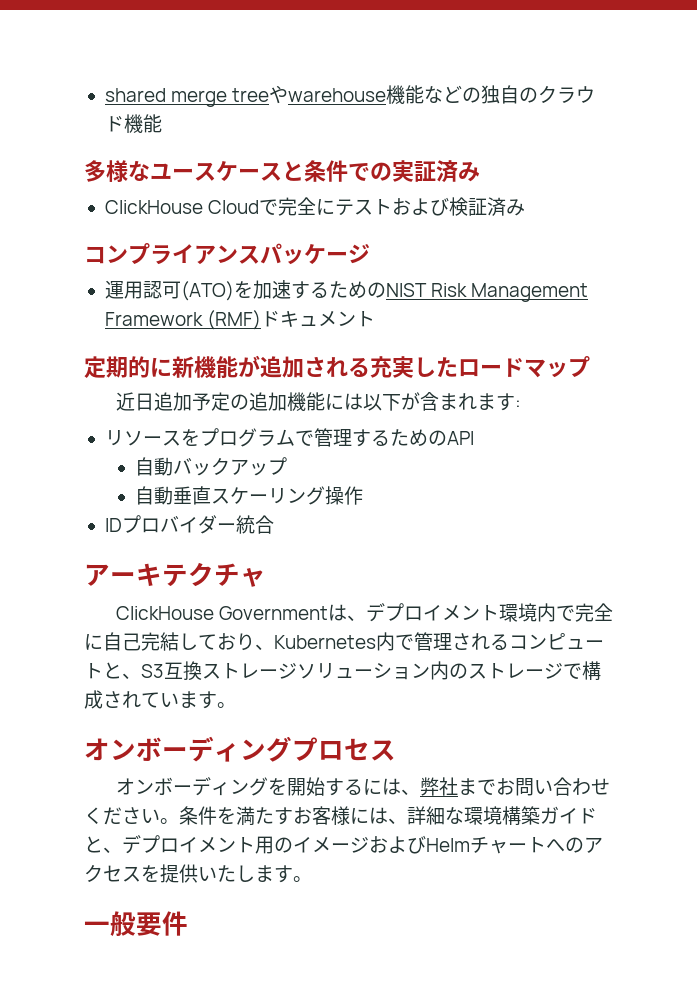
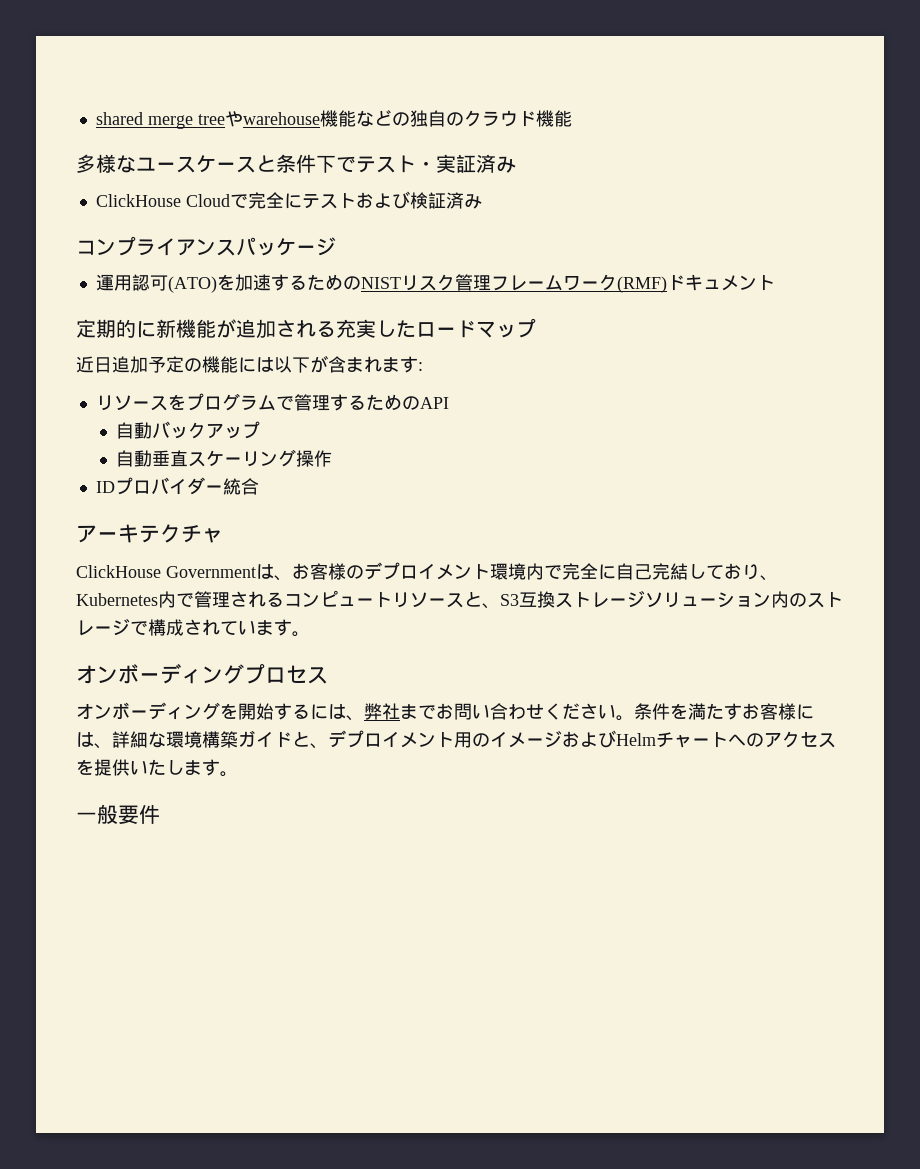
- 多様なユースケースと条件での実証済み
+ 多様なユースケースと条件下でテスト・実証済み
- 運用認可(ATO)を加速するためのNIST Risk Management Framework (RMF)ドキュメント
+ 運用認可(ATO)を加速するためのNISTリスク管理フレームワーク(RMF)ドキュメント
- 近日追加予定の追加機能には以下が含まれます:
+ 近日追加予定の機能には以下が含まれます:
- ClickHouse Governmentは、デプロイメント環境内で完全に自己完結しており、Kubernetes内で管理されるコンピュートと、S3互換ストレージソリューション内のストレージで構成されています。
+ ClickHouse Governmentは、お客様のデプロイメント環境内で完全に自己完結しており、Kubernetes内で管理されるコンピュートリソースと、S3互換ストレージソリューション内のストレージで構成されています。

